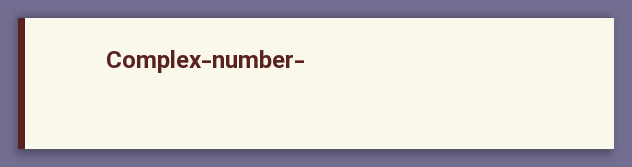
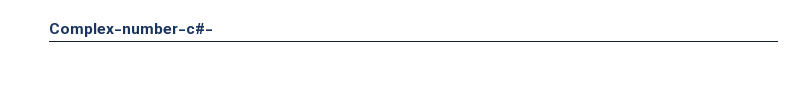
- Complex-number-
+ Complex-number-c#-

